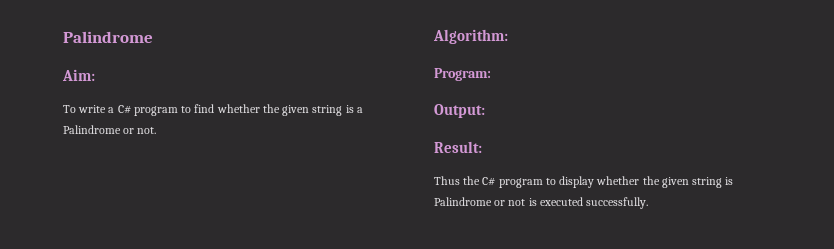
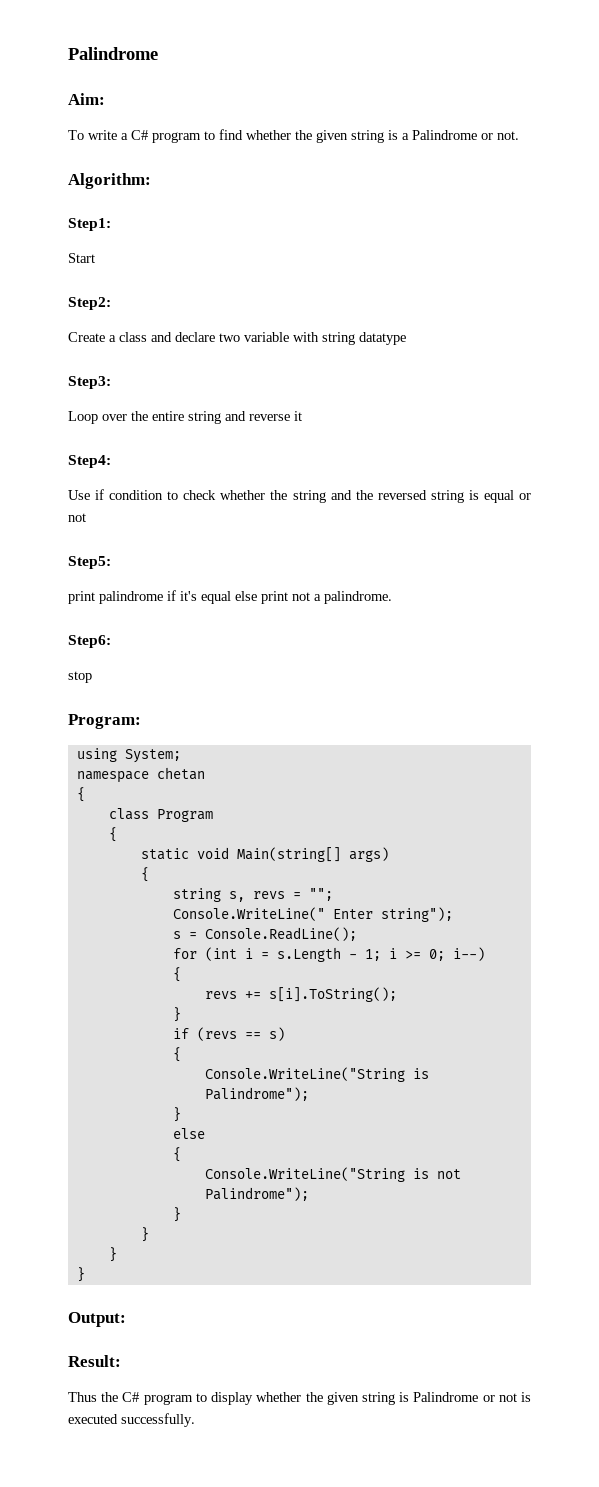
+ Step1:
+ Start
+ Step2:
+ Create a class and declare two variable with string datatype
+ Step3:
+ Loop over the entire string and reverse it
+ Step4:
+ Use if condition to check whether the string and the reversed string is equal or not
+ Step5:
+ print palindrome if it's equal else print not a palindrome.
+ Step6:
+ stop
  Program:
+ using System;
+ namespace chetan
+ {
+ class Program
+ {
+ static void Main(string[] args)
+ {
+ string s, revs = "";
+ Console.WriteLine(" Enter string");
+ s = Console.ReadLine();
+ for (int i = s.Length - 1; i >= 0; i--)
+ {
+ revs += s[i].ToString();
+ }
+ if (revs == s)
+ {
+ Console.WriteLine("String is Palindrome");
+ }
+ else
+ {
+ Console.WriteLine("String is not Palindrome");
+ }
+ }
+ }
+ }

